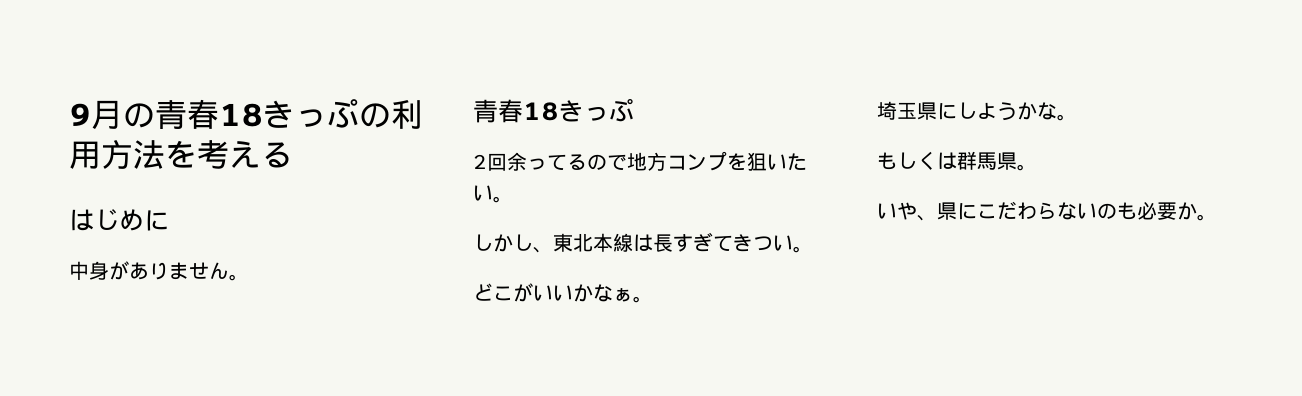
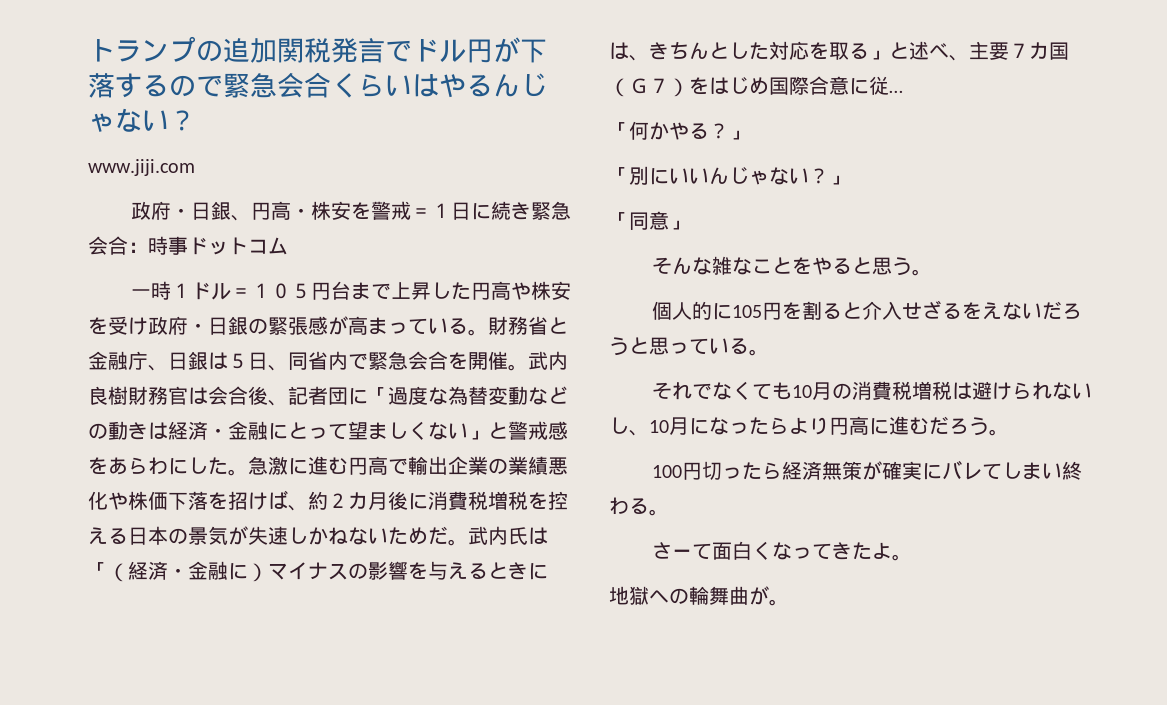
- 9月の青春18きっぷの利用方法を考える
- はじめに
- 中身がありません。
- 青春18きっぷ
- 2回余ってるので地方コンプを狙いたい。
- しかし、東北本線は長すぎてきつい。
- どこがいいかなぁ。
- 埼玉県にしようかな。
- もしくは群馬県。
- いや、県にこだわらないのも必要か。
+ トランプの追加関税発言でドル円が下落するので緊急会合くらいはやるんじゃない？
+ www.jiji.com
+ 政府・日銀、円高・株安を警戒＝１日に続き緊急会合：時事ドットコム
+ 一時１ドル＝１０５円台まで上昇した円高や株安を受け政府・日銀の緊張感が高まっている。財務省と金融庁、日銀は５日、同省内で緊急会合を開催。武内良樹財務官は会合後、記者団に「過度な為替変動などの動きは経済・金融にとって望ましくない」と警戒感をあらわにした。急激に進む円高で輸出企業の業績悪化や株価下落を招けば、約２カ月後に消費税増税を控える日本の景気が失速しかねないためだ。武内氏は「（経済・金融に）マイナスの影響を与えるときには、きちんとした対応を取る」と述べ、主要７カ国（Ｇ７）をはじめ国際合意に従…
+ 「何かやる？」
+ 「別にいいんじゃない？」
+ 「同意」
+ そんな雑なことをやると思う。
+ 個人的に105円を割ると介入せざるをえないだろうと思っている。
+ それでなくても10月の消費税増税は避けられないし、10月になったらより円高に進むだろう。
+ 100円切ったら経済無策が確実にバレてしまい終わる。
+ さーて面白くなってきたよ。
+ 地獄への輪舞曲が。

